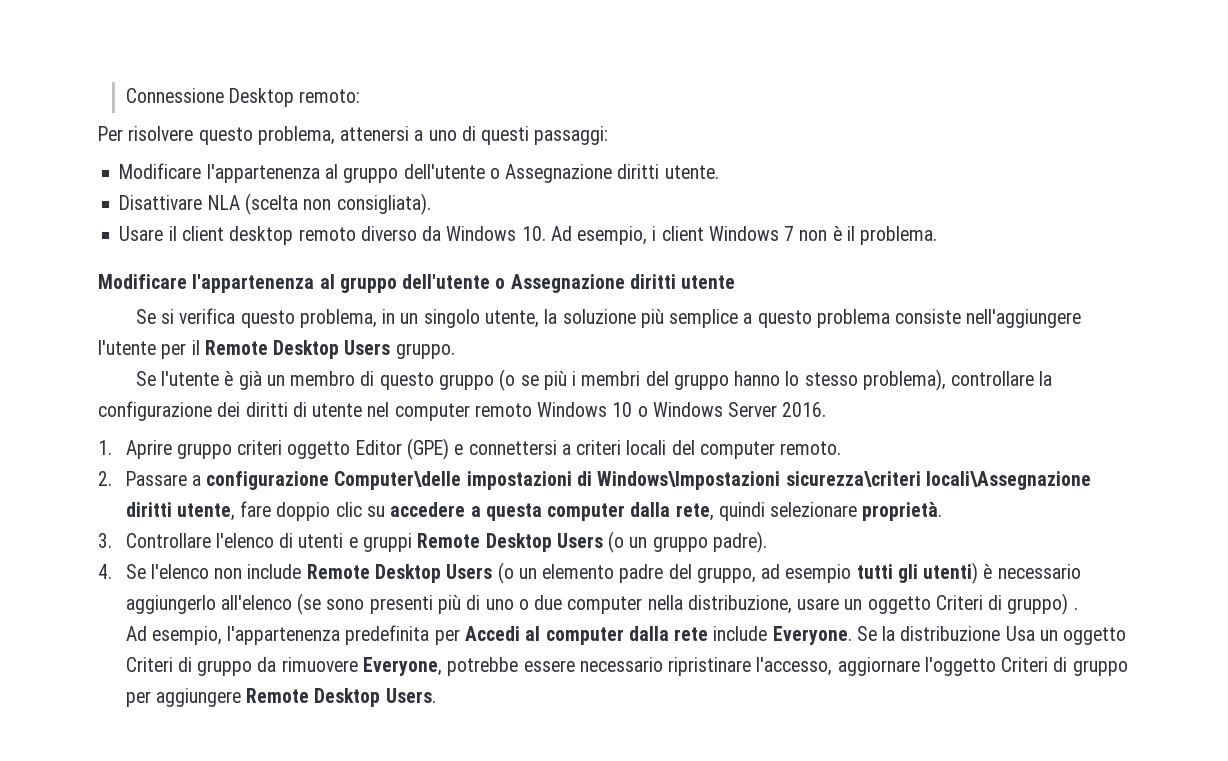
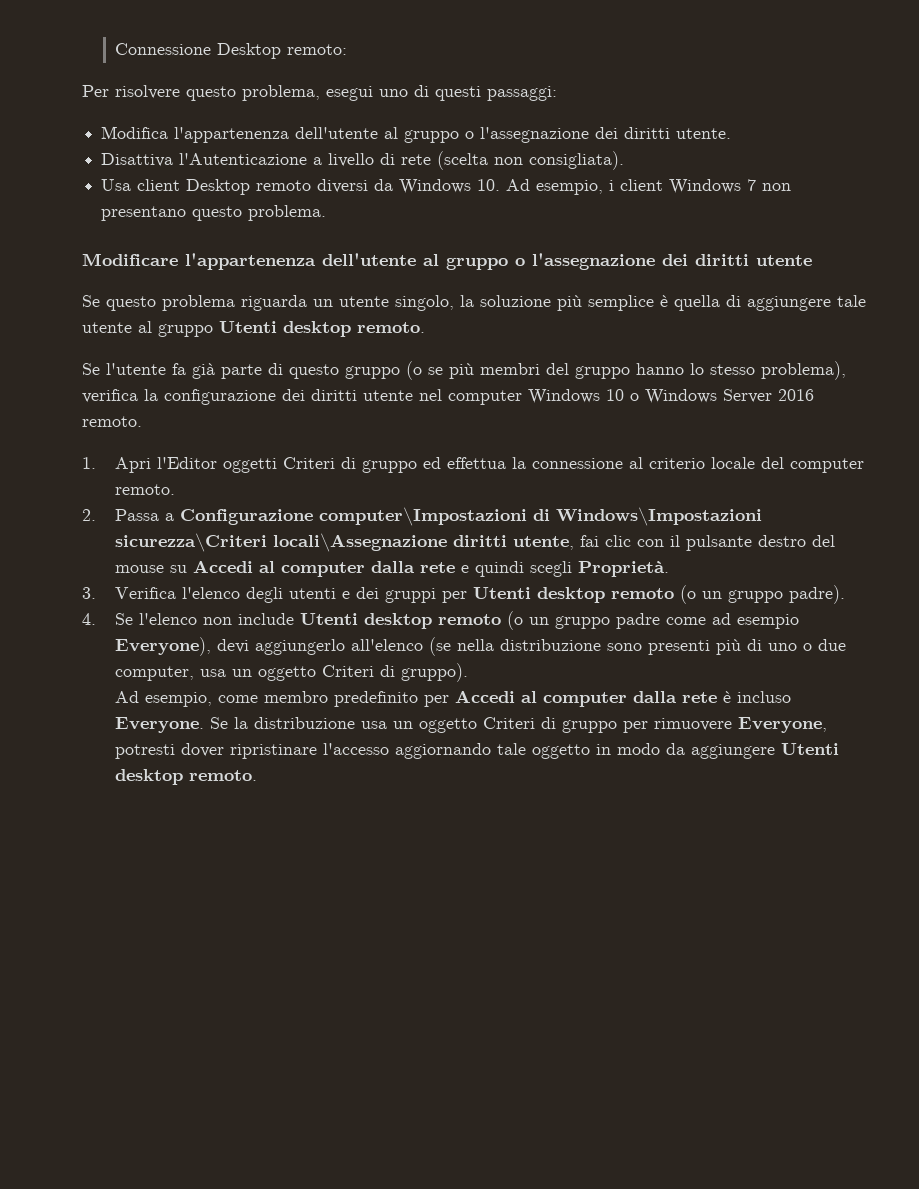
- Per risolvere questo problema, attenersi a uno di questi passaggi:
+ Per risolvere questo problema, esegui uno di questi passaggi:
- Modificare l'appartenenza al gruppo dell'utente o Assegnazione diritti utente.
- Disattivare NLA (scelta non consigliata).
- Usare il client desktop remoto diverso da Windows 10. Ad esempio, i client Windows 7 non è il problema.
+ Modifica l'appartenenza dell'utente al gruppo o l'assegnazione dei diritti utente.
+ Disattiva l'Autenticazione a livello di rete (scelta non consigliata).
+ Usa client Desktop remoto diversi da Windows 10. Ad esempio, i client Windows 7 non presentano questo problema.
- Modificare l'appartenenza al gruppo dell'utente o Assegnazione diritti utente
+ Modificare l'appartenenza dell'utente al gruppo o l'assegnazione dei diritti utente
- Se si verifica questo problema, in un singolo utente, la soluzione più semplice a questo problema consiste nell'aggiungere l'utente per il Remote Desktop Users gruppo.
- Se l'utente è già un membro di questo gruppo (o se più i membri del gruppo hanno lo stesso problema), controllare la configurazione dei diritti di utente nel computer remoto Windows 10 o Windows Server 2016.
+ Se questo problema riguarda un utente singolo, la soluzione più semplice è quella di aggiungere tale utente al gruppo Utenti desktop remoto.
+ Se l'utente fa già parte di questo gruppo (o se più membri del gruppo hanno lo stesso problema), verifica la configurazione dei diritti utente nel computer Windows 10 o Windows Server 2016 remoto.
- 1. Aprire gruppo criteri oggetto Editor (GPE) e connettersi a criteri locali del computer remoto.
+ 1. Apri l'Editor oggetti Criteri di gruppo ed effettua la connessione al criterio locale del computer remoto.
- 2. Passare a configurazione Computer\delle impostazioni di Windows\Impostazioni sicurezza\criteri locali\Assegnazione diritti utente, fare doppio clic su accedere a questa computer dalla rete, quindi selezionare proprietà.
- 3. Controllare l'elenco di utenti e gruppi Remote Desktop Users (o un gruppo padre).
+ 2. Passa a Configurazione computer\Impostazioni di Windows\Impostazioni sicurezza\Criteri locali\Assegnazione diritti utente, fai clic con il pulsante destro del mouse su Accedi al computer dalla rete e quindi scegli Proprietà.
+ 3. Verifica l'elenco degli utenti e dei gruppi per Utenti desktop remoto (o un gruppo padre).
- 4. Se l'elenco non include Remote Desktop Users (o un elemento padre del gruppo, ad esempio tutti gli utenti) è necessario aggiungerlo all'elenco (se sono presenti più di uno o due computer nella distribuzione, usare un oggetto Criteri di gruppo) .
- Ad esempio, l'appartenenza predefinita per Accedi al computer dalla rete include Everyone.
+ 4. Se l'elenco non include Utenti desktop remoto (o un gruppo padre come ad esempio Everyone), devi aggiungerlo all'elenco (se nella distribuzione sono presenti più di uno o due computer, usa un oggetto Criteri di gruppo).
+ Ad esempio, come membro predefinito per Accedi al computer dalla rete è incluso Everyone.
- Se la distribuzione Usa un oggetto Criteri di gruppo da rimuovere Everyone, potrebbe essere necessario ripristinare l'accesso, aggiornare l'oggetto Criteri di gruppo per aggiungere Remote Desktop Users.
+ Se la distribuzione usa un oggetto Criteri di gruppo per rimuovere Everyone, potresti dover ripristinare l'accesso aggiornando tale oggetto in modo da aggiungere Utenti desktop remoto.

